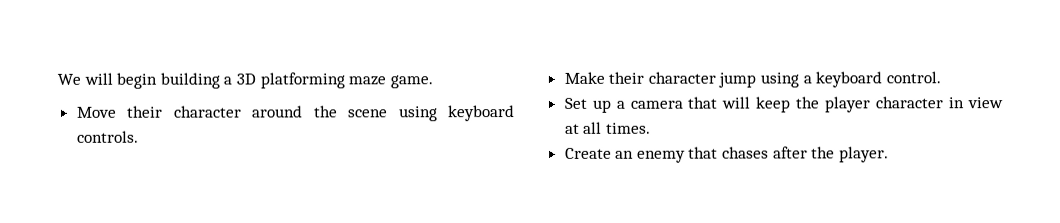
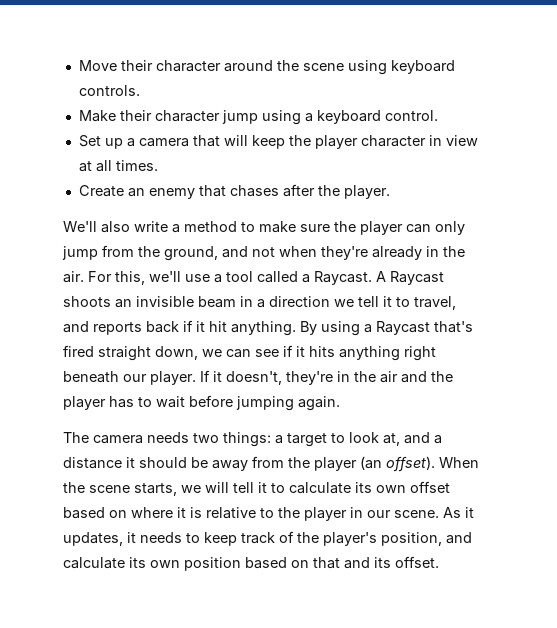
- We will begin building a 3D platforming maze game.
+ We'll also write a method to make sure the player can only jump from the ground, and not when they're already in the air. For this, we'll use a tool called a Raycast. A Raycast shoots an invisible beam in a direction we tell it to travel, and reports back if it hit anything. By using a Raycast that's fired straight down, we can see if it hits anything right beneath our player. If it doesn't, they're in the air and the player has to wait before jumping again.
+ The camera needs two things: a target to look at, and a distance it should be away from the player (an offset). When the scene starts, we will tell it to calculate its own offset based on where it is relative to the player in our scene. As it updates, it needs to keep track of the player's position, and calculate its own position based on that and its offset.

